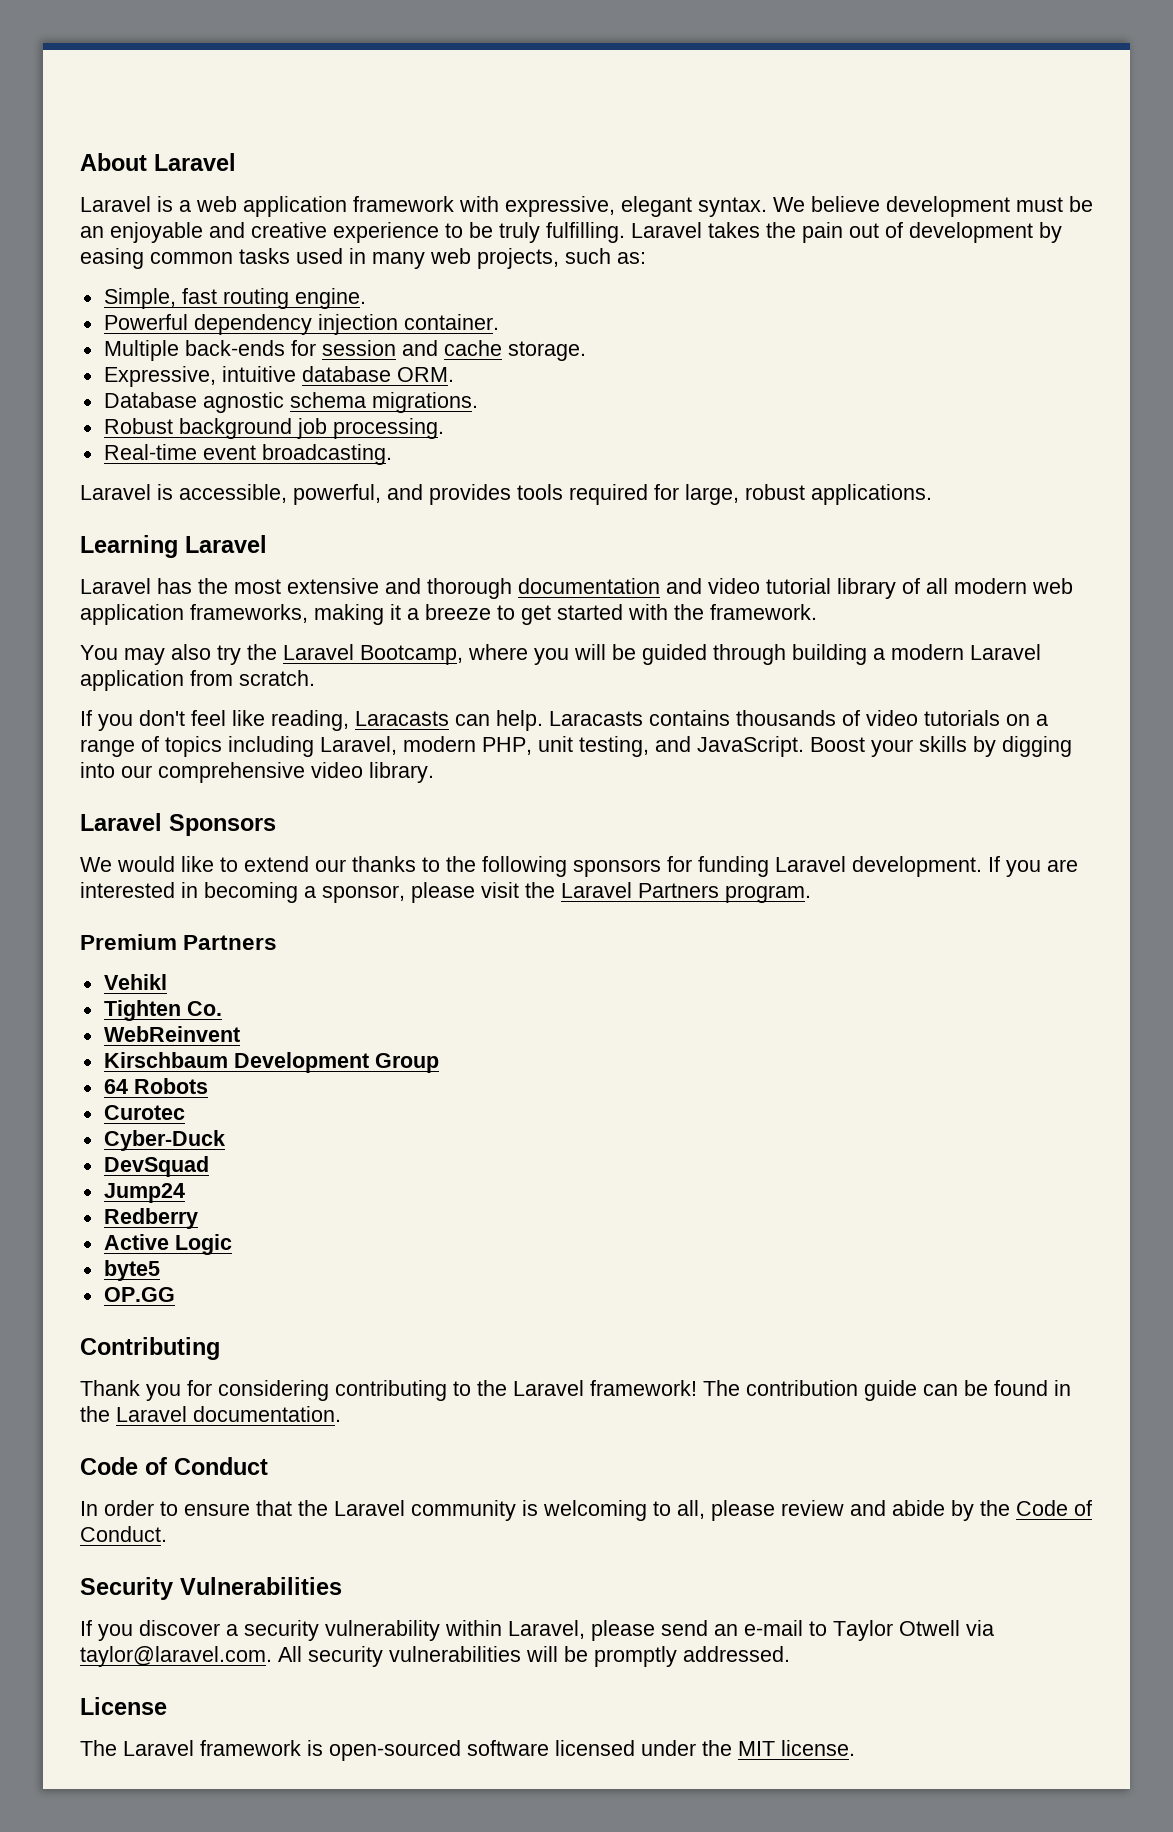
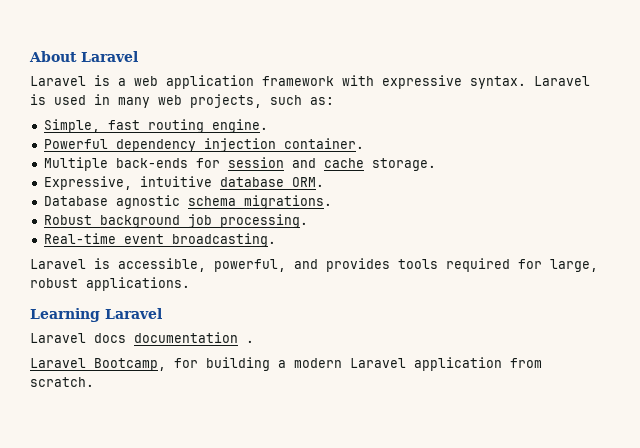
- Laravel is a web application framework with expressive, elegant syntax. We believe development must be an enjoyable and creative experience to be truly fulfilling. Laravel takes the pain out of development by easing common tasks used in many web projects, such as:
+ Laravel is a web application framework with expressive syntax. Laravel is used in many web projects, such as:
- Laravel has the most extensive and thorough documentation and video tutorial library of all modern web application frameworks, making it a breeze to get started with the framework.
- You may also try the Laravel Bootcamp, where you will be guided through building a modern Laravel application from scratch.
+ Laravel docs documentation .
+ Laravel Bootcamp, for building a modern Laravel application from scratch.
- If you don't feel like reading, Laracasts can help. Laracasts contains thousands of video tutorials on a range of topics including Laravel, modern PHP, unit testing, and JavaScript. Boost your skills by digging into our comprehensive video library.
- Laravel Sponsors
- We would like to extend our thanks to the following sponsors for funding Laravel development. If you are interested in becoming a sponsor, please visit the Laravel Partners program.
- Premium Partners
- Vehikl
- Tighten Co.
- WebReinvent
- Kirschbaum Development Group
- 64 Robots
- Curotec
- Cyber-Duck
- DevSquad
- Jump24
- Redberry
- Active Logic
- byte5
- OP.GG
- Contributing
- Thank you for considering contributing to the Laravel framework! The contribution guide can be found in the Laravel documentation.
- Code of Conduct
- In order to ensure that the Laravel community is welcoming to all, please review and abide by the Code of Conduct.
- Security Vulnerabilities
- If you discover a security vulnerability within Laravel, please send an e-mail to Taylor Otwell via taylor@laravel.com. All security vulnerabilities will be promptly addressed.
- License
- The Laravel framework is open-sourced software licensed under the MIT license.

